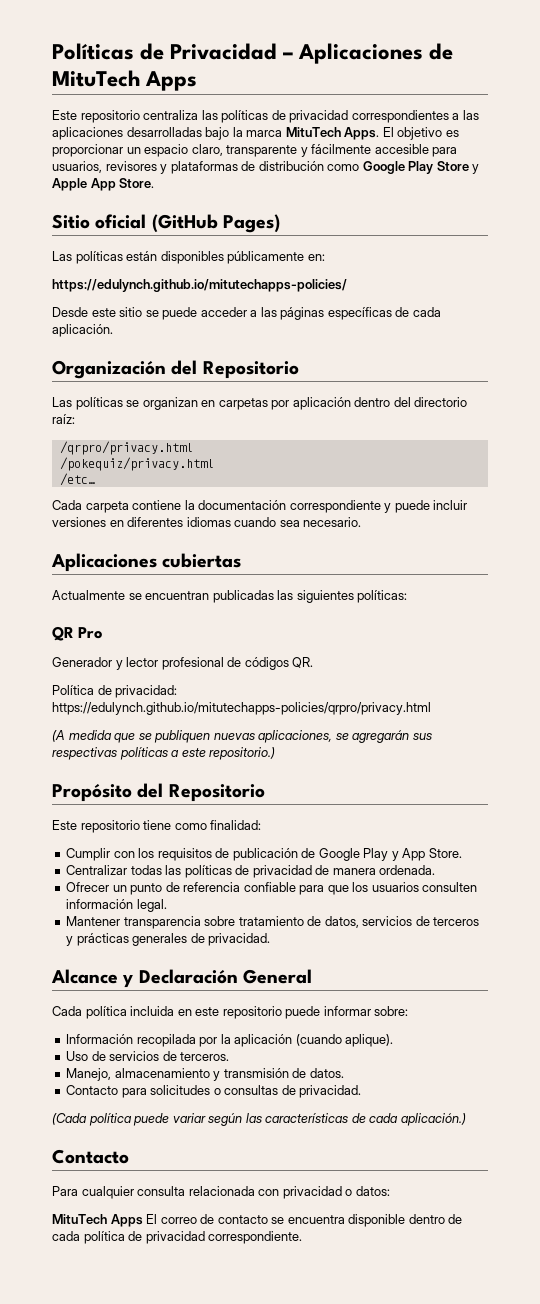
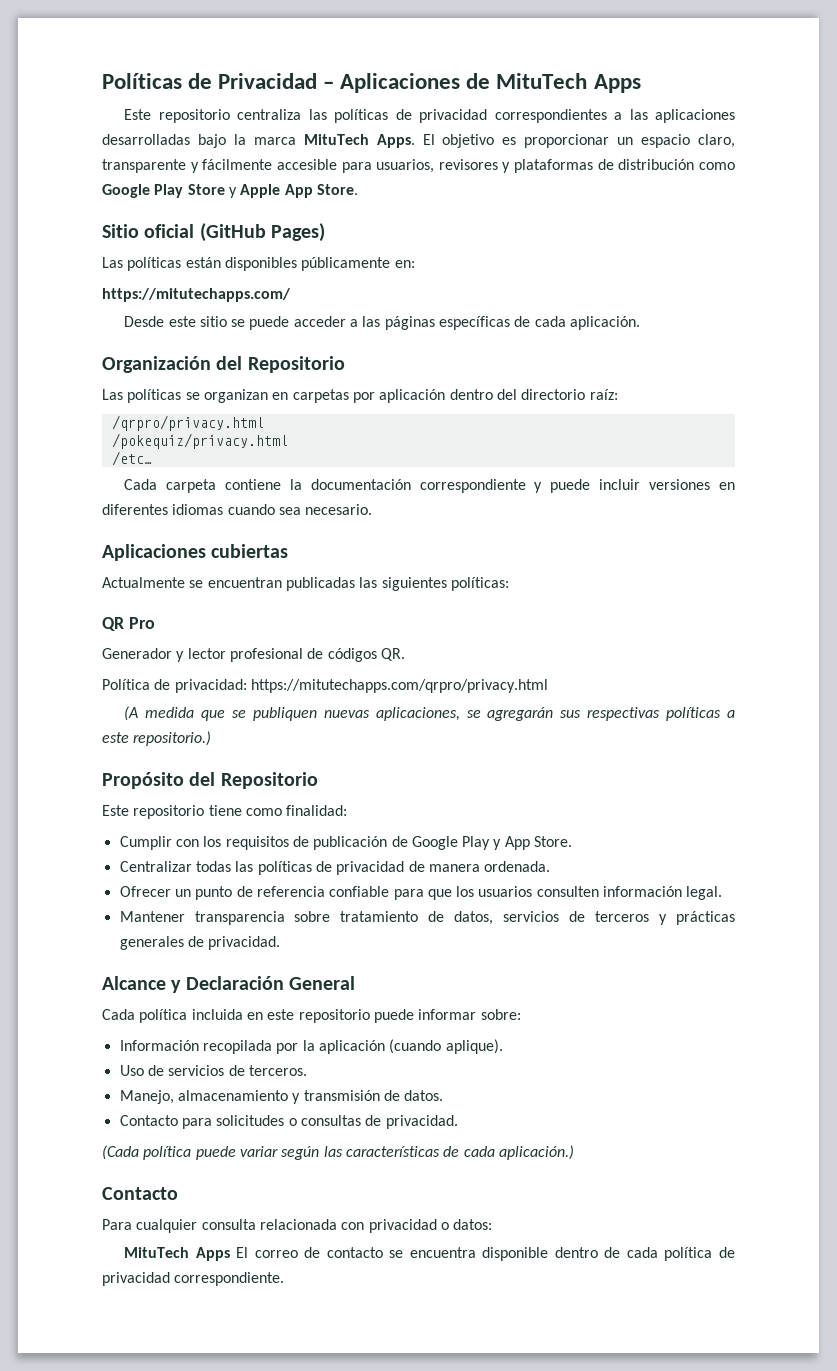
- https://edulynch.github.io/mitutechapps-policies/
+ https://mitutechapps.com/
- Política de privacidad: https://edulynch.github.io/mitutechapps-policies/qrpro/privacy.html
+ Política de privacidad: https://mitutechapps.com/qrpro/privacy.html

